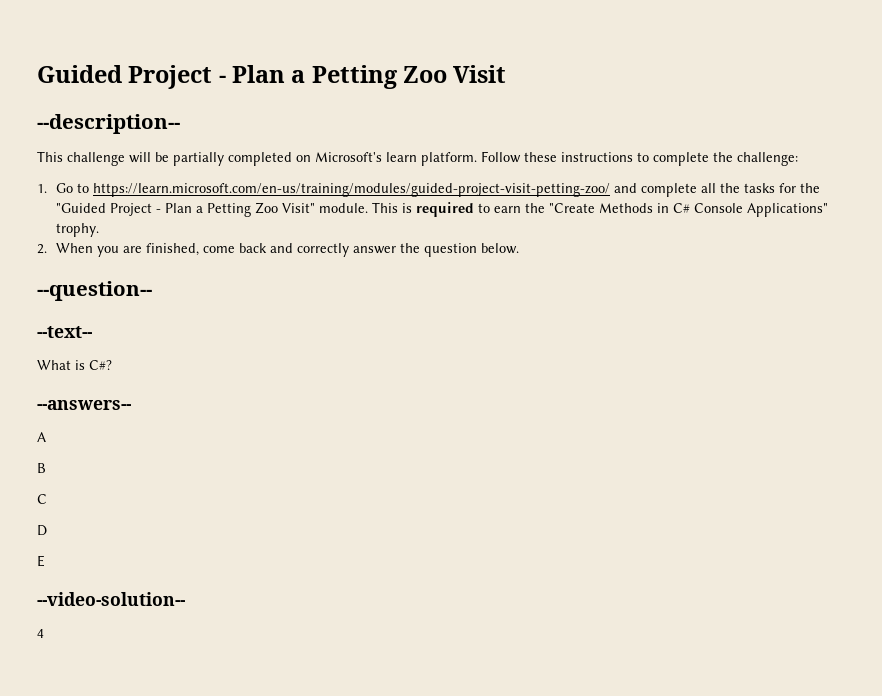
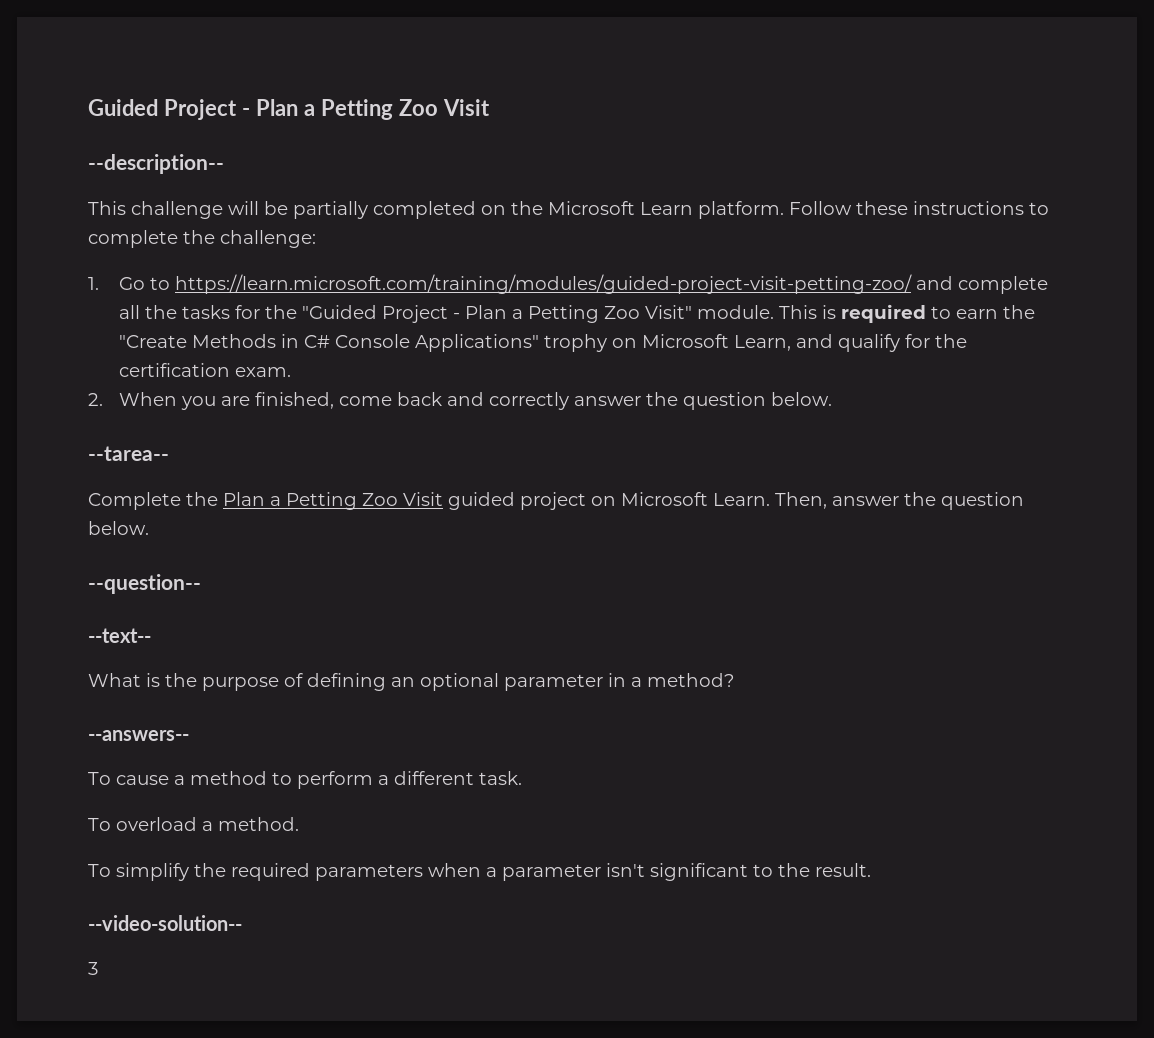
- This challenge will be partially completed on Microsoft's learn platform.
+ This challenge will be partially completed on the Microsoft Learn platform.
- 1. Go to https://learn.microsoft.com/en-us/training/modules/guided-project-visit-petting-zoo/ and complete all the tasks for the "Guided Project - Plan a Petting Zoo Visit" module.
+ 1. Go to https://learn.microsoft.com/training/modules/guided-project-visit-petting-zoo/ and complete all the tasks for the "Guided Project - Plan a Petting Zoo Visit" module.
- This is required to earn the "Create Methods in C# Console Applications" trophy.
+ This is required to earn the "Create Methods in C# Console Applications" trophy on Microsoft Learn, and qualify for the certification exam.
+ --tarea--
+ Complete the Plan a Petting Zoo Visit guided project on Microsoft Learn. Then, answer the question below.
  --question--
  --text--
- What is C#?
+ What is the purpose of defining an optional parameter in a method?
  --answers--
- A
- B
- C
- D
- E
+ To cause a method to perform a different task.
+ To overload a method.
+ To simplify the required parameters when a parameter isn't significant to the result.
- 4
+ 3

